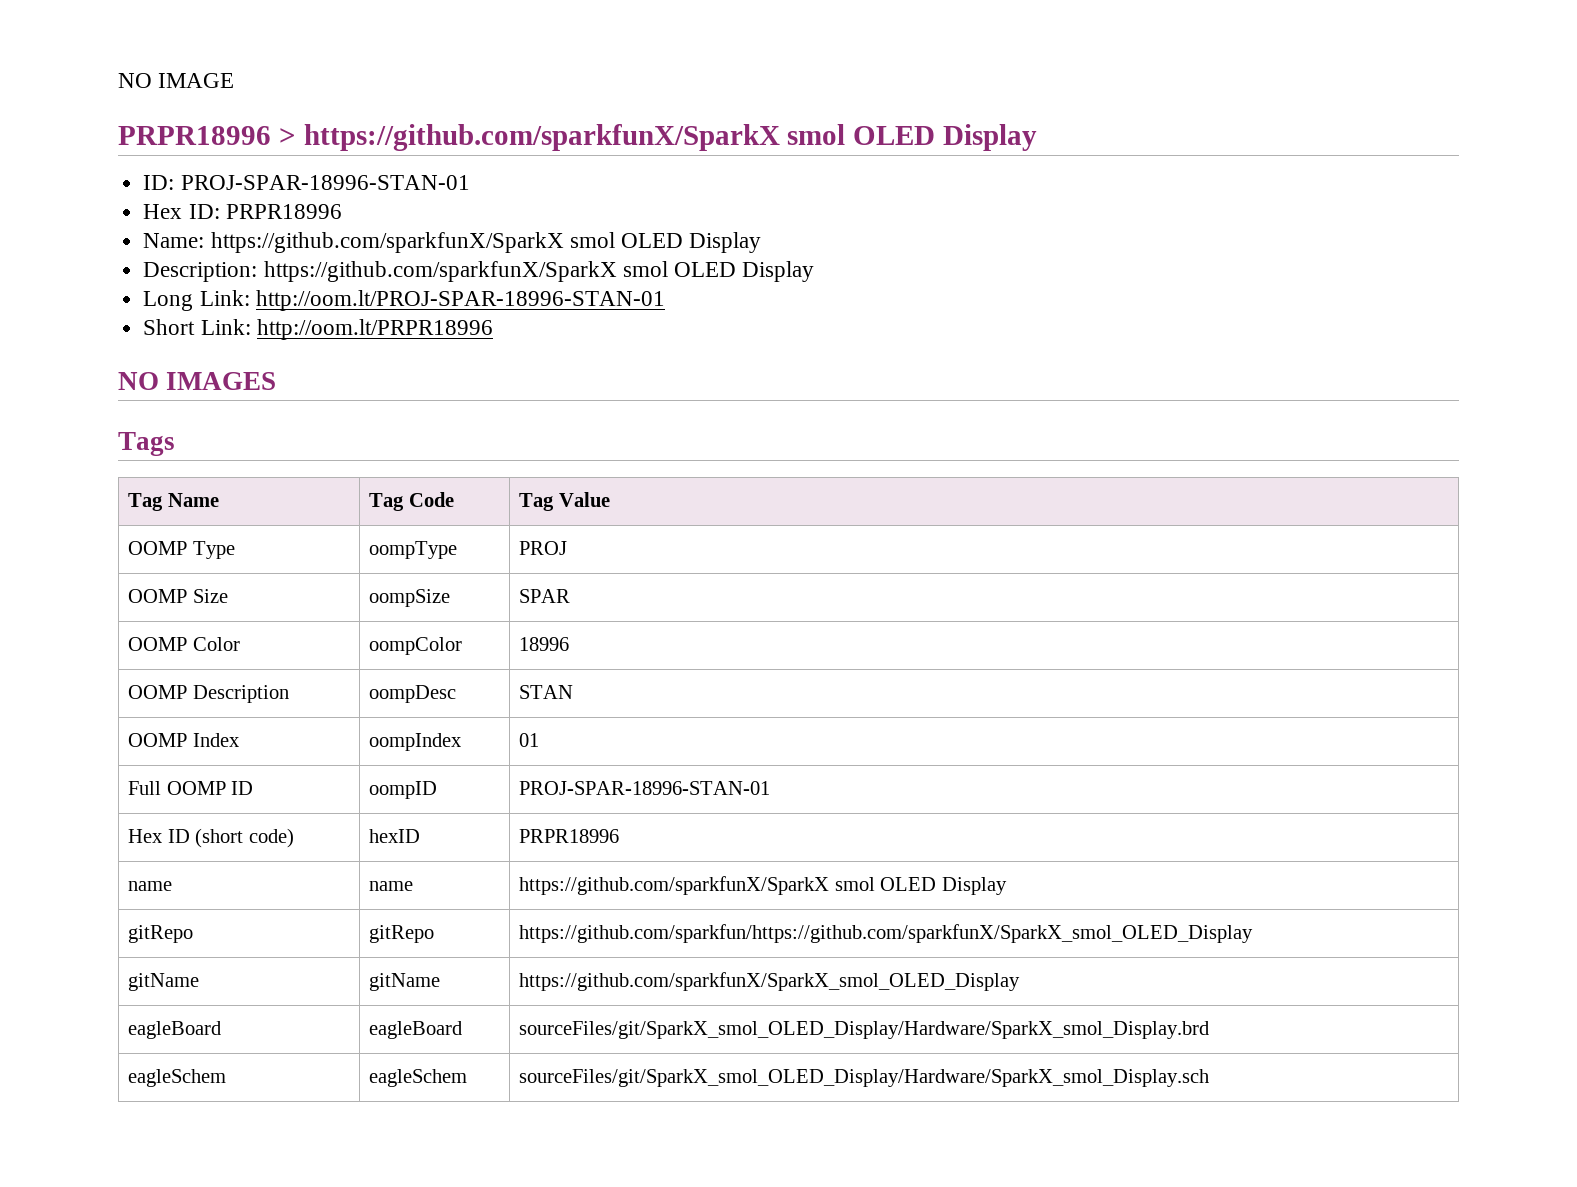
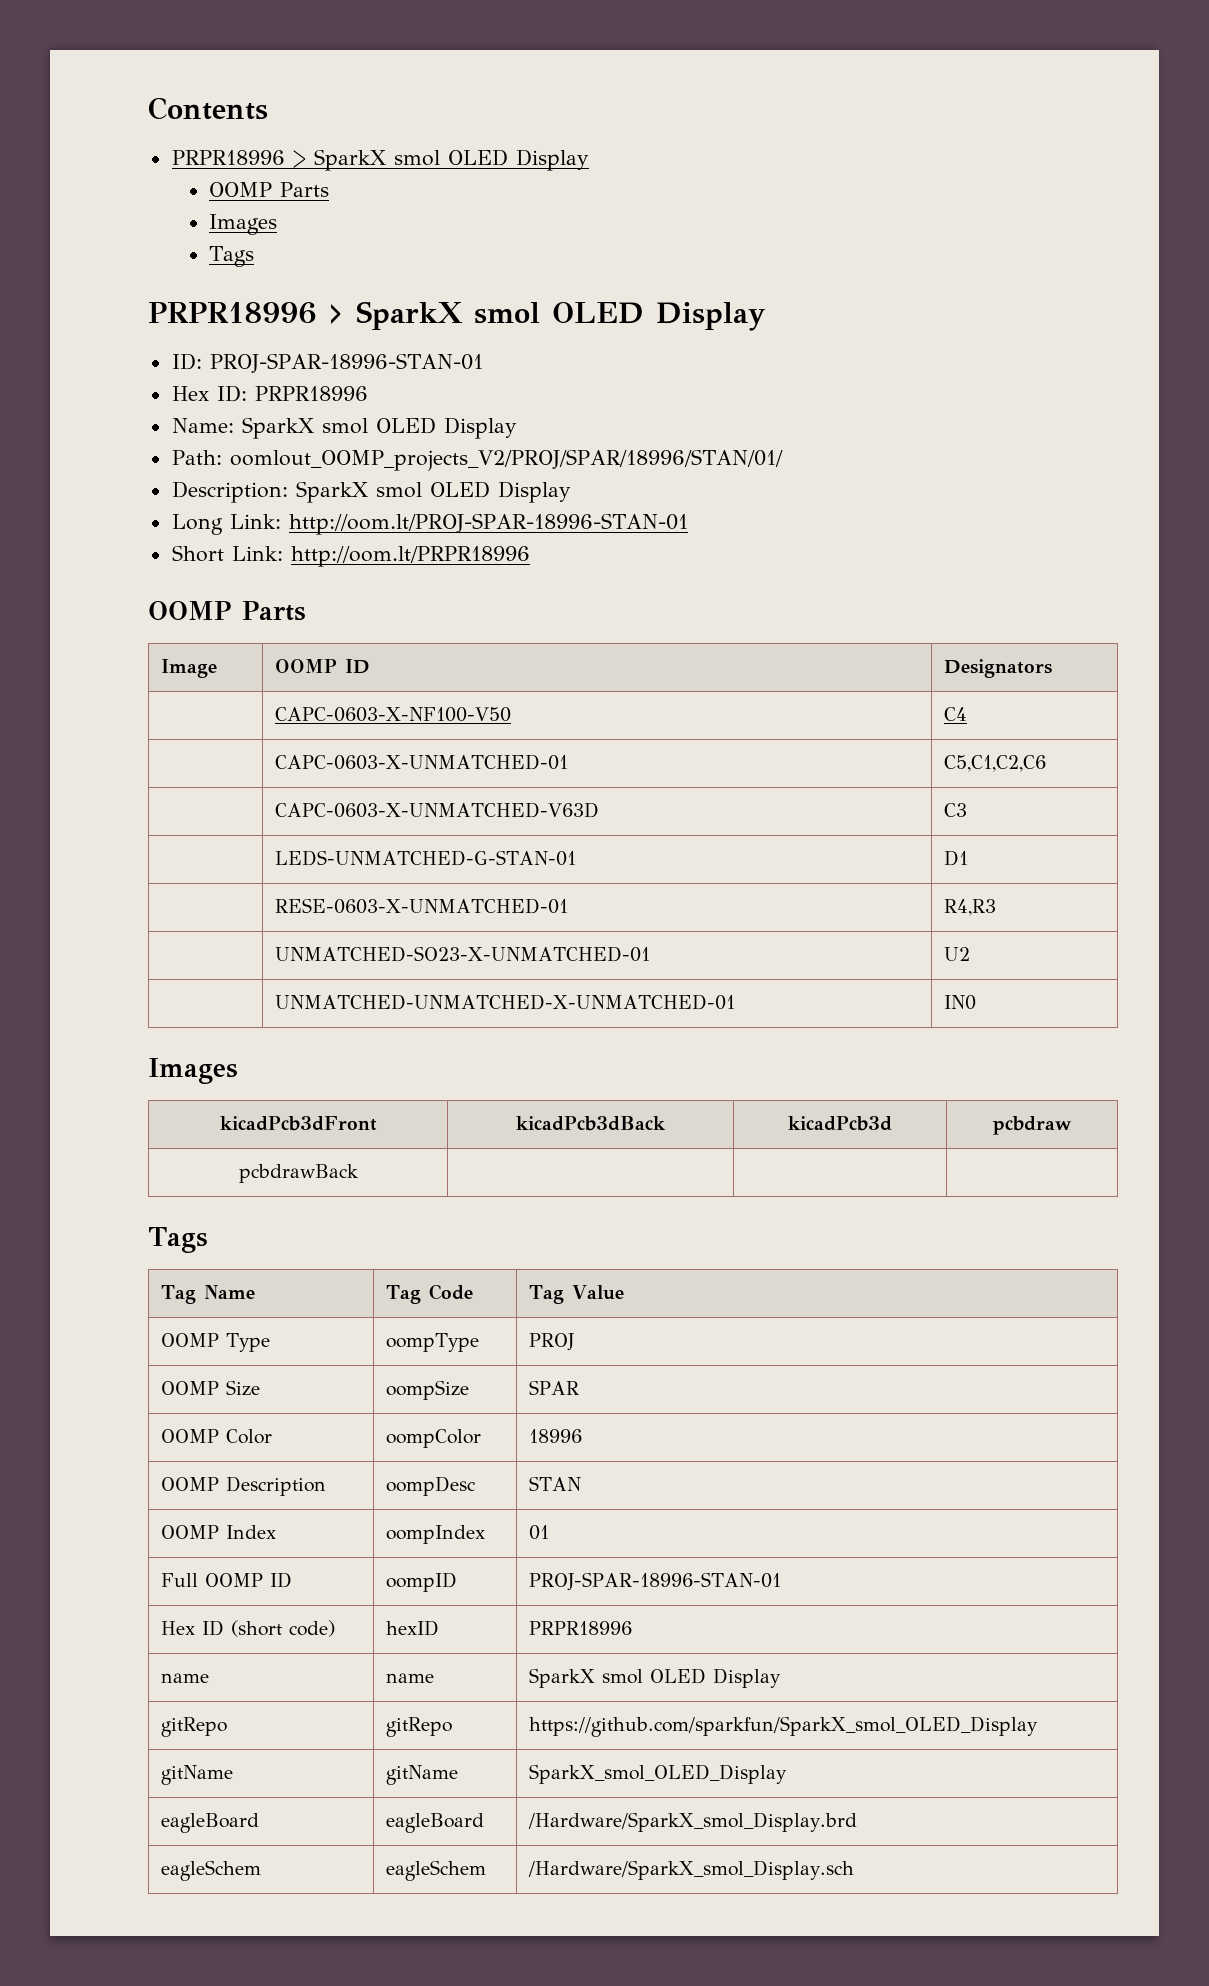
- NO IMAGE
- PRPR18996 > https://github.com/sparkfunX/SparkX smol OLED Display
+ Contents
+ PRPR18996 > SparkX smol OLED Display
+ OOMP Parts
+ Images
+ Tags
+ PRPR18996 > SparkX smol OLED Display
- Name: https://github.com/sparkfunX/SparkX smol OLED Display
+ Name: SparkX smol OLED Display
+ Path: oomlout_OOMP_projects_V2/PROJ/SPAR/18996/STAN/01/
- Description: https://github.com/sparkfunX/SparkX smol OLED Display
+ Description: SparkX smol OLED Display
  Short Link: http://oom.lt/PRPR18996
- NO IMAGES
+ OOMP Parts
+ Image | OOMP ID | Designators
+ | CAPC-0603-X-NF100-V50 | C4
+ | CAPC-0603-X-UNMATCHED-01 | C5,C1,C2,C6
+ | CAPC-0603-X-UNMATCHED-V63D | C3
+ | LEDS-UNMATCHED-G-STAN-01 | D1
+ | RESE-0603-X-UNMATCHED-01 | R4,R3
+ | UNMATCHED-SO23-X-UNMATCHED-01 | U2
+ | UNMATCHED-UNMATCHED-X-UNMATCHED-01 | IN0
+ Images
+ kicadPcb3dFront | kicadPcb3dBack | kicadPcb3d | pcbdraw
+ pcbdrawBack | | |
- name | name | https://github.com/sparkfunX/SparkX smol OLED Display
+ name | name | SparkX smol OLED Display
- gitRepo | gitRepo | https://github.com/sparkfun/https://github.com/sparkfunX/SparkX_smol_OLED_Display
+ gitRepo | gitRepo | https://github.com/sparkfun/SparkX_smol_OLED_Display
- gitName | gitName | https://github.com/sparkfunX/SparkX_smol_OLED_Display
+ gitName | gitName | SparkX_smol_OLED_Display
- eagleBoard | eagleBoard | sourceFiles/git/SparkX_smol_OLED_Display/Hardware/SparkX_smol_Display.brd
+ eagleBoard | eagleBoard | /Hardware/SparkX_smol_Display.brd
- eagleSchem | eagleSchem | sourceFiles/git/SparkX_smol_OLED_Display/Hardware/SparkX_smol_Display.sch
+ eagleSchem | eagleSchem | /Hardware/SparkX_smol_Display.sch

